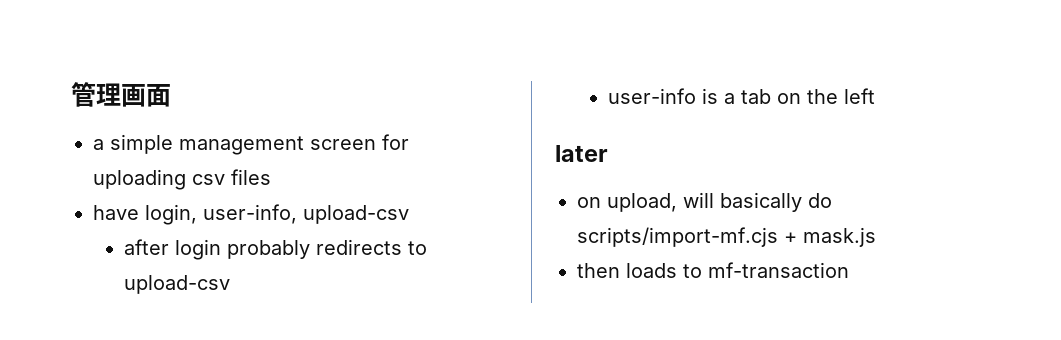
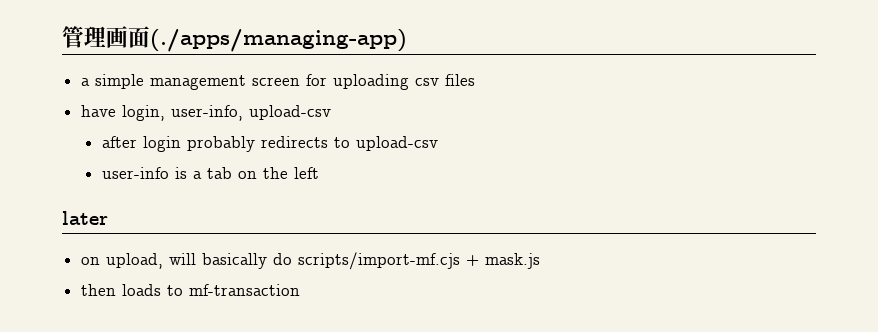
- 管理画面
+ 管理画面(./apps/managing-app)

